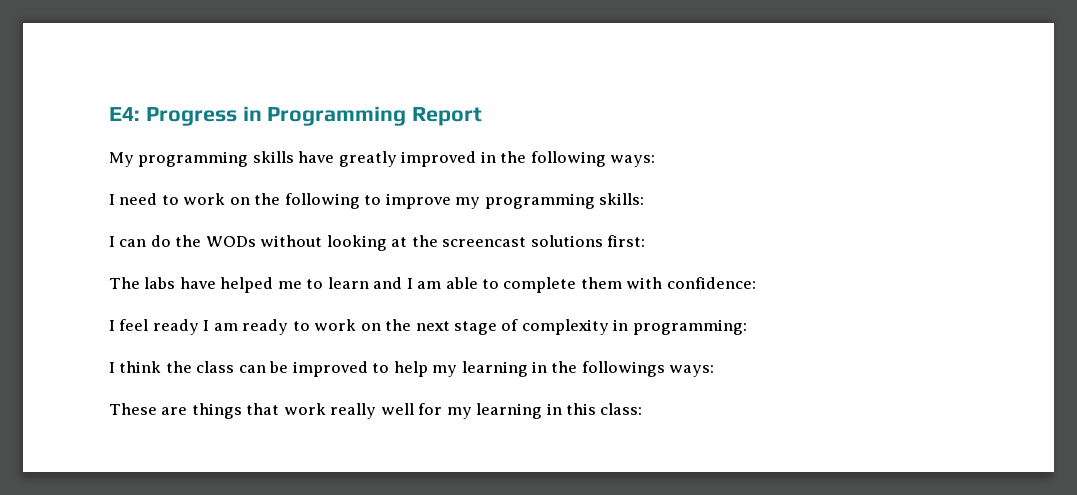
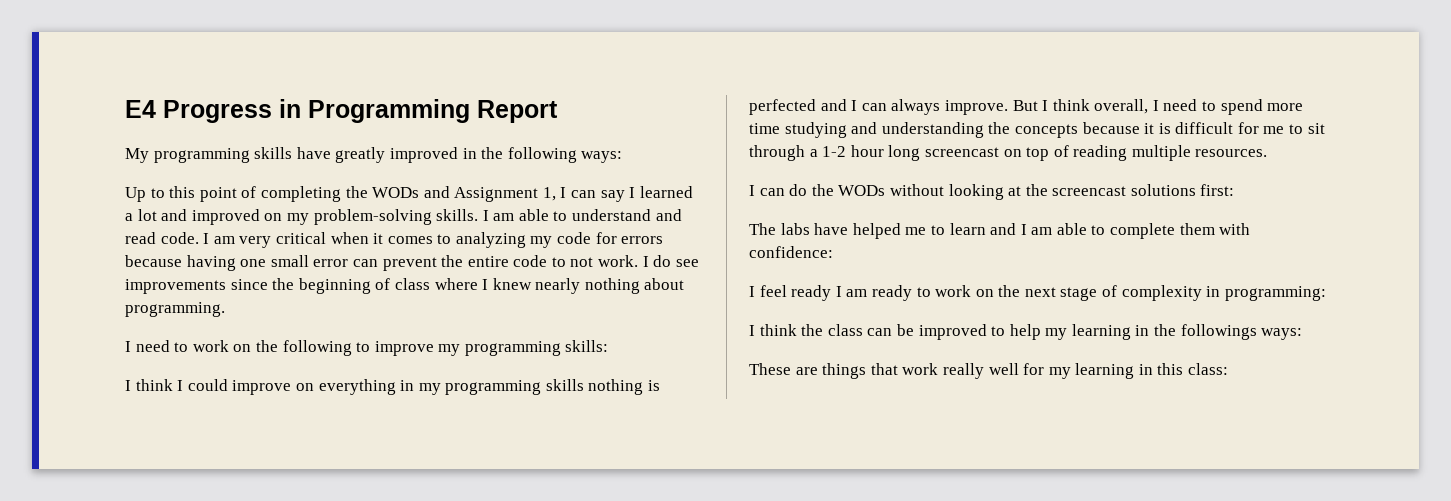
- E4: Progress in Programming Report
+ E4 Progress in Programming Report
+ Up to this point of completing the WODs and Assignment 1, I can say I learned a lot and improved on my problem-solving skills. I am able to understand and read code. I am very critical when it comes to analyzing my code for errors because having one small error can prevent the entire code to not work. I do see improvements since the beginning of class where I knew nearly nothing about programming.
+ I think I could improve on everything in my programming skills nothing is perfected and I can always improve. But I think overall, I need to spend more time studying and understanding the concepts because it is difficult for me to sit through a 1-2 hour long screencast on top of reading multiple resources.

